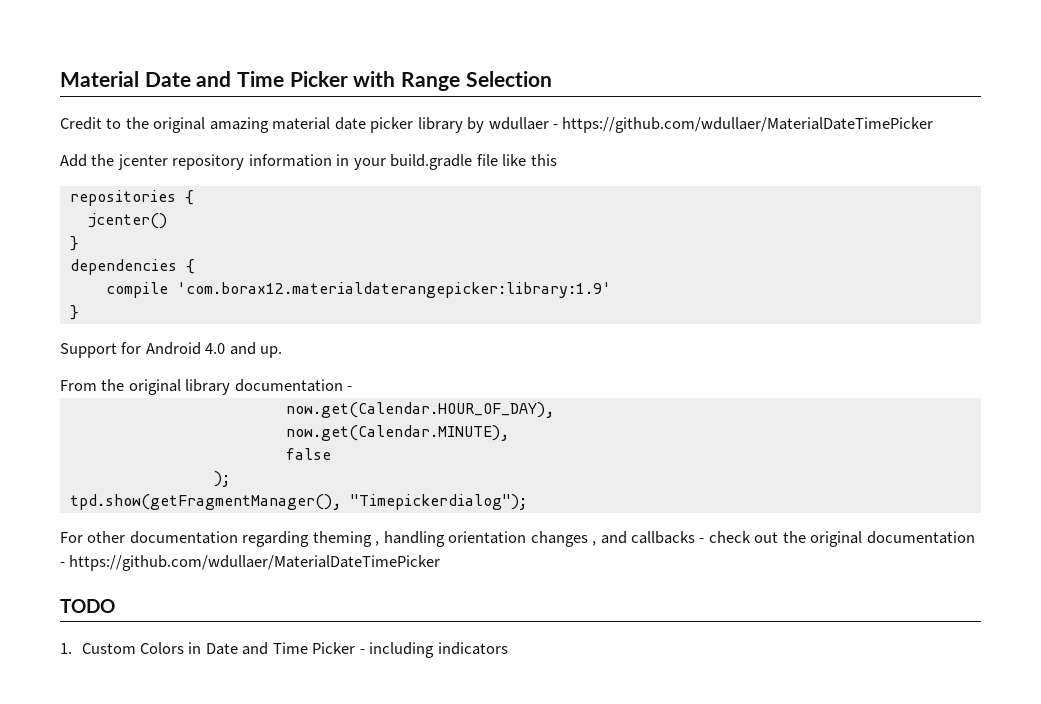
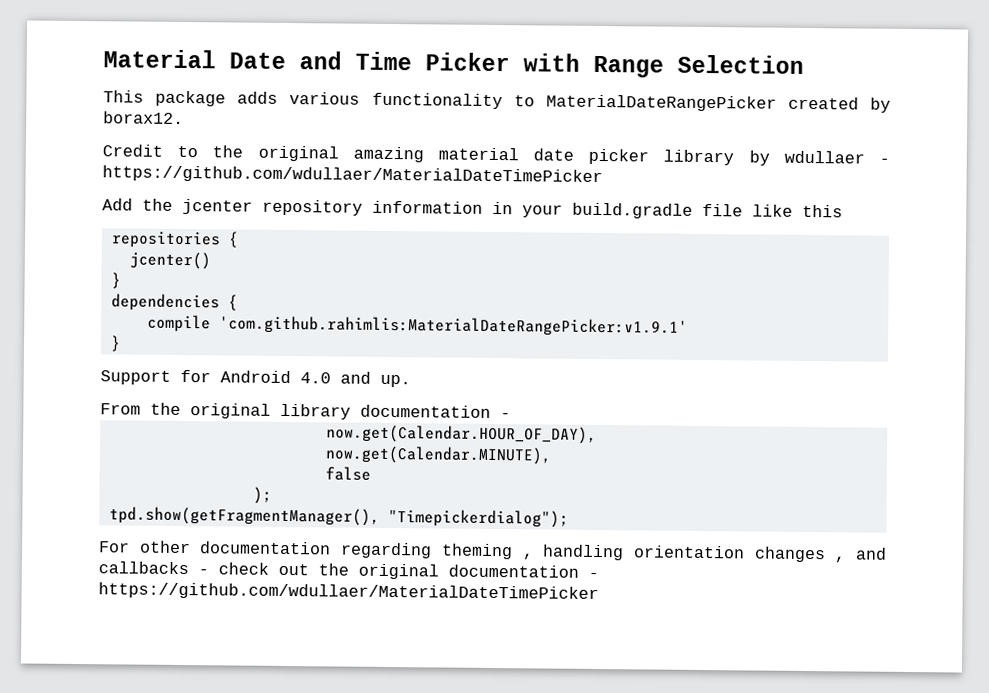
+ This package adds various functionality to MaterialDateRangePicker created by borax12.
- compile 'com.borax12.materialdaterangepicker:library:1.9'
+ compile 'com.github.rahimlis:MaterialDateRangePicker:v1.9.1'
- TODO
- 1. Custom Colors in Date and Time Picker - including indicators

